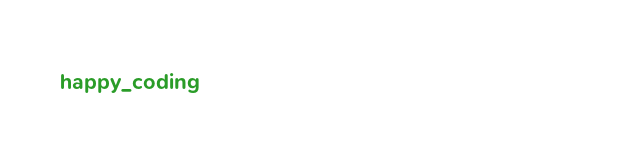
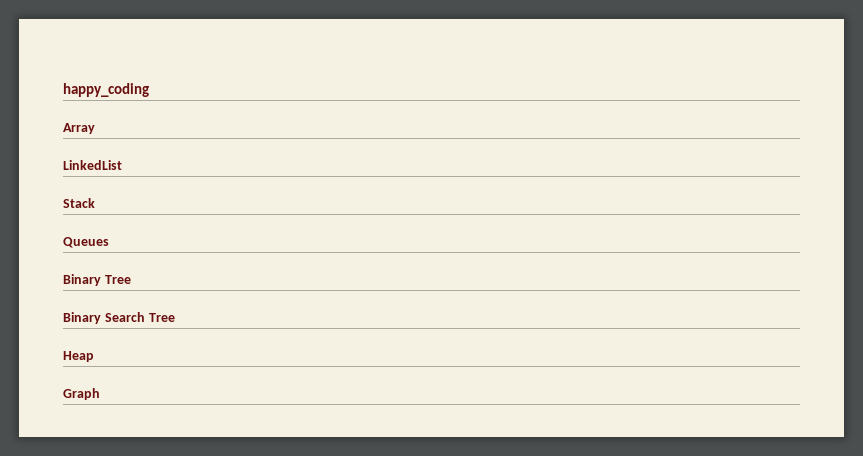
+ Array
+ LinkedList
+ Stack
+ Queues
+ Binary Tree
+ Binary Search Tree
+ Heap
+ Graph

